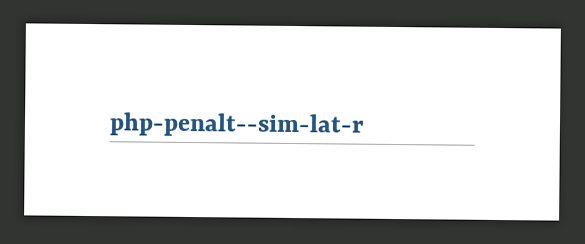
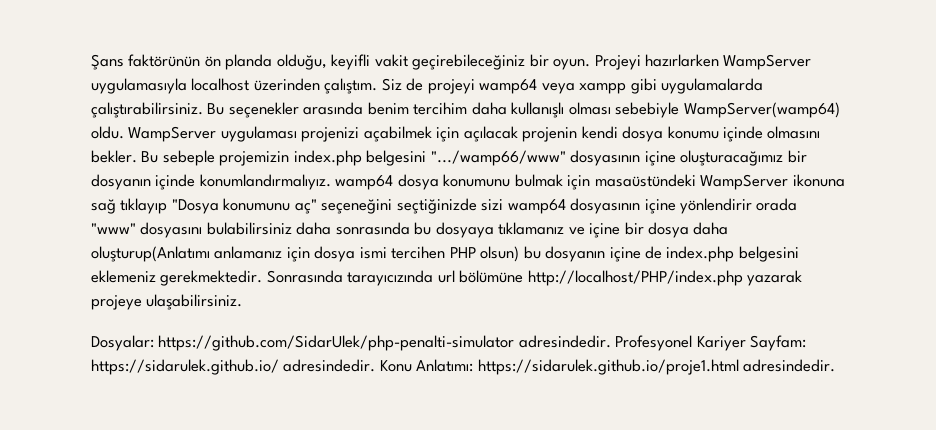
- php-penalt--sim-lat-r
+ Şans faktörünün ön planda olduğu, keyifli vakit geçirebileceğiniz bir oyun. Projeyi hazırlarken WampServer uygulamasıyla localhost üzerinden çalıştım. Siz de projeyi wamp64 veya xampp gibi uygulamalarda çalıştırabilirsiniz. Bu seçenekler arasında benim tercihim daha kullanışlı olması sebebiyle WampServer(wamp64) oldu. WampServer uygulaması projenizi açabilmek için açılacak projenin kendi dosya konumu içinde olmasını bekler. Bu sebeple projemizin index.php belgesini ".../wamp66/www" dosyasının içine oluşturacağımız bir dosyanın içinde konumlandırmalıyız. wamp64 dosya konumunu bulmak için masaüstündeki WampServer ikonuna sağ tıklayıp "Dosya konumunu aç" seçeneğini seçtiğinizde sizi wamp64 dosyasının içine yönlendirir orada "www" dosyasını bulabilirsiniz daha sonrasında bu dosyaya tıklamanız ve içine bir dosya daha oluşturup(Anlatımı anlamanız için dosya ismi tercihen PHP olsun) bu dosyanın içine de index.php belgesini eklemeniz gerekmektedir. Sonrasında tarayıcızında url bölümüne http://localhost/PHP/index.php yazarak projeye ulaşabilirsiniz.
+ Dosyalar: https://github.com/SidarUlek/php-penalti-simulator adresindedir. Profesyonel Kariyer Sayfam: https://sidarulek.github.io/ adresindedir. Konu Anlatımı: https://sidarulek.github.io/proje1.html adresindedir.

